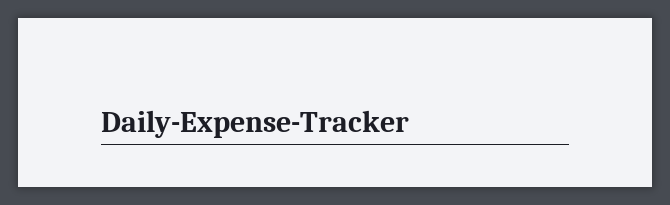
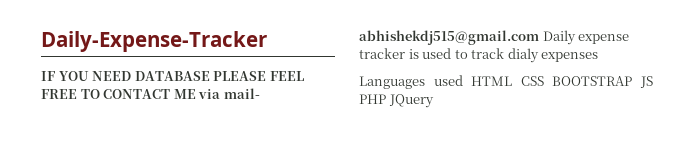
+ IF YOU NEED DATABASE PLEASE FEEL FREE TO CONTACT ME via mail- abhishekdj515@gmail.com Daily expense tracker is used to track dialy expenses
+ Languages used HTML CSS BOOTSTRAP JS PHP JQuery

